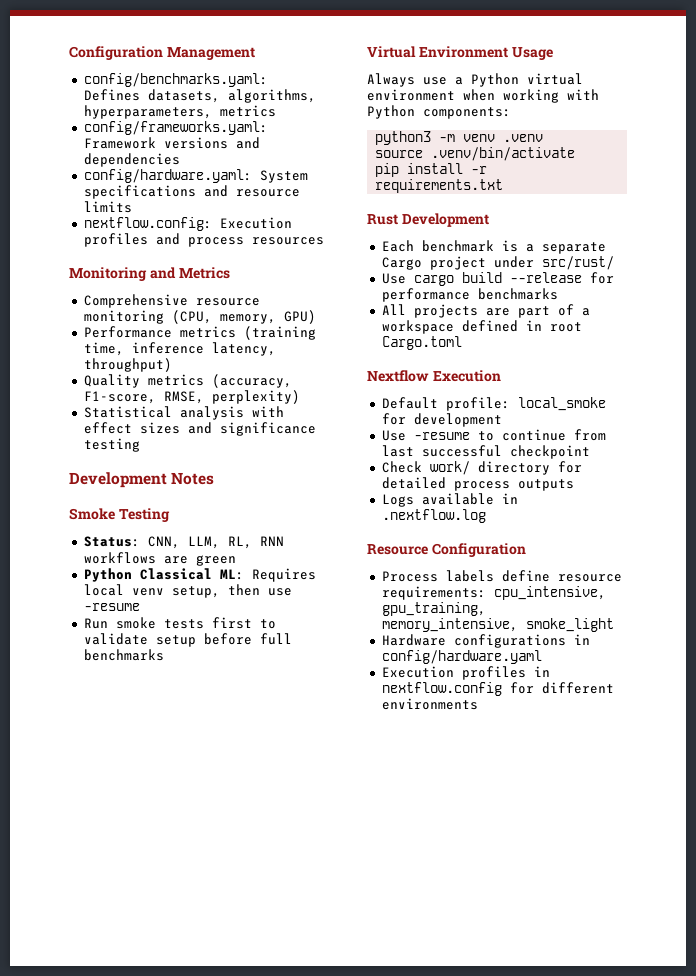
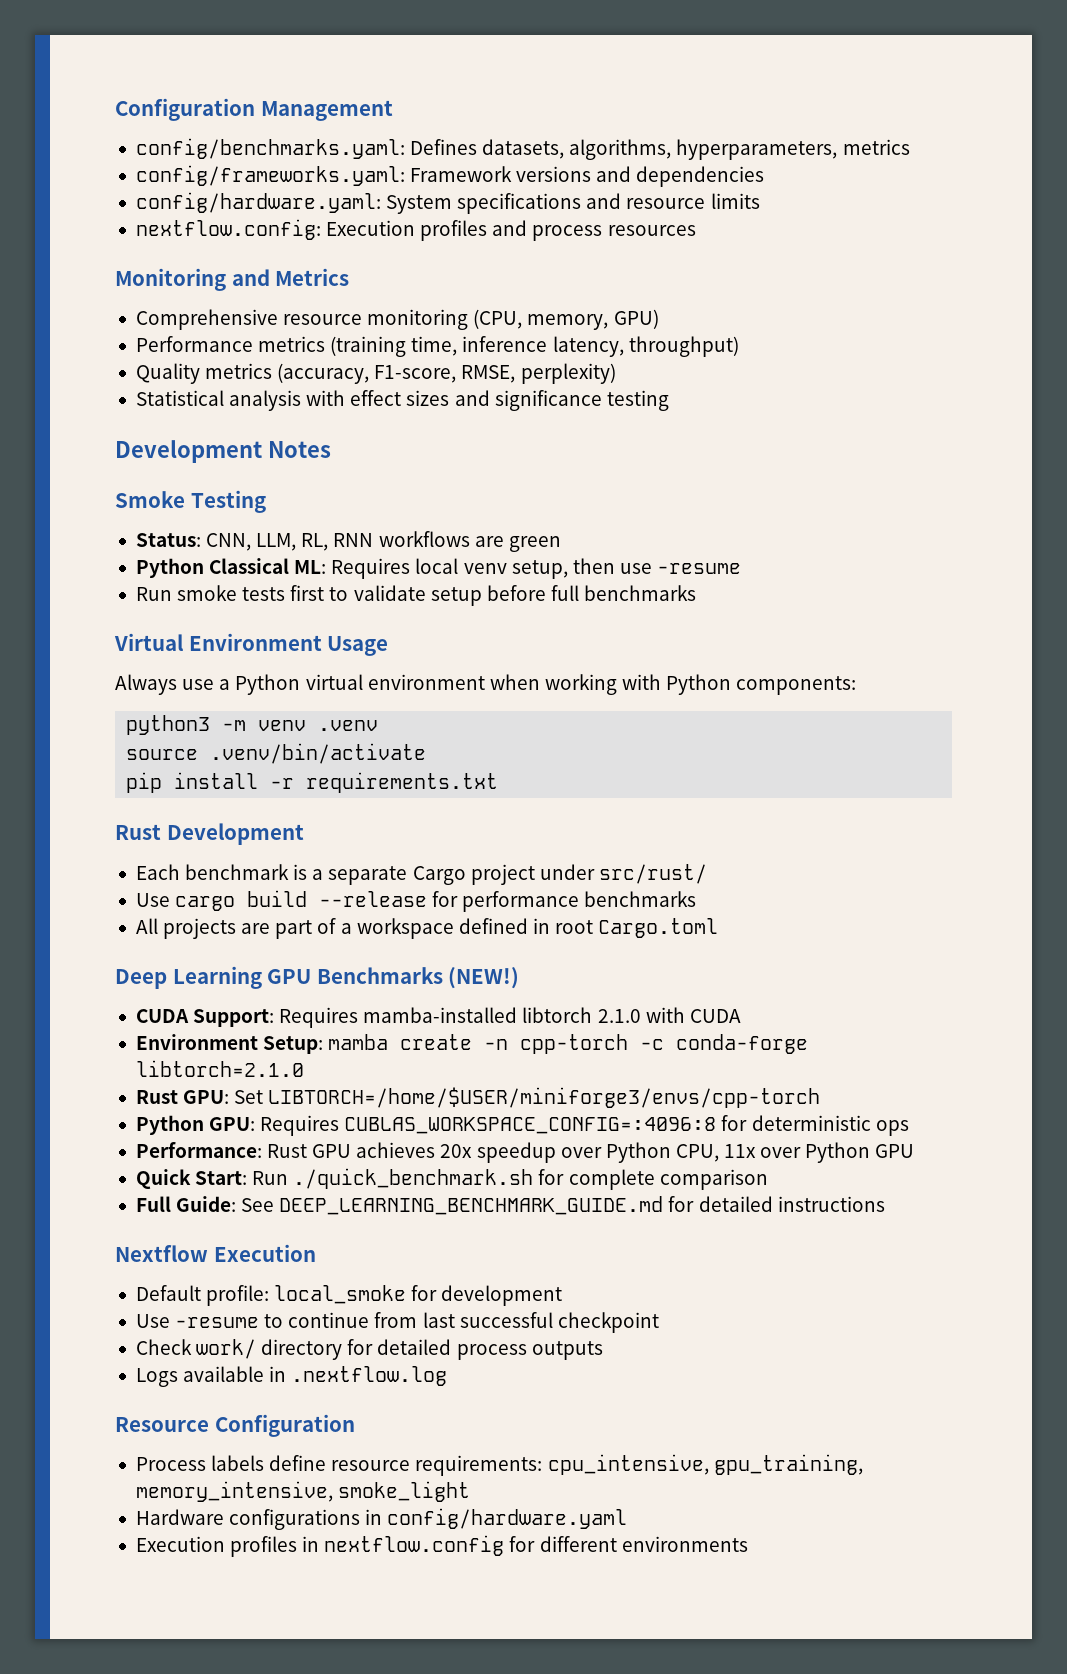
+ Deep Learning GPU Benchmarks (NEW!)
+ CUDA Support: Requires mamba-installed libtorch 2.1.0 with CUDA
+ Environment Setup: mamba create -n cpp-torch -c conda-forge libtorch=2.1.0
+ Rust GPU: Set LIBTORCH=/home/$USER/miniforge3/envs/cpp-torch
+ Python GPU: Requires CUBLAS_WORKSPACE_CONFIG=:4096:8 for deterministic ops
+ Performance: Rust GPU achieves 20x speedup over Python CPU, 11x over Python GPU
+ Quick Start: Run ./quick_benchmark.sh for complete comparison
+ Full Guide: See DEEP_LEARNING_BENCHMARK_GUIDE.md for detailed instructions

